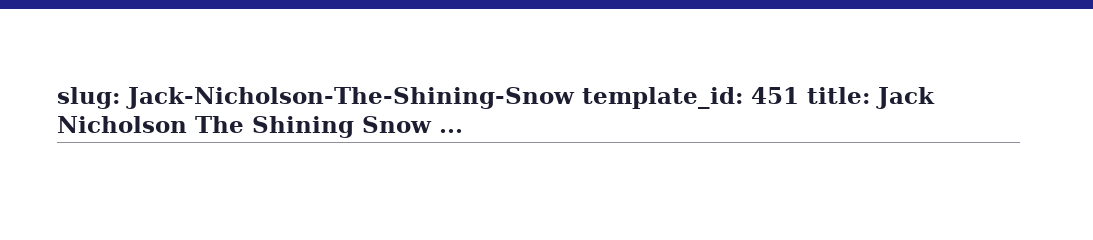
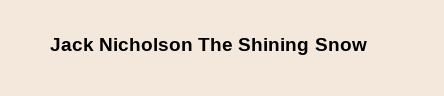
- slug: Jack-Nicholson-The-Shining-Snow template_id: 451 title: Jack Nicholson The Shining Snow ...
+ Jack Nicholson The Shining Snow

